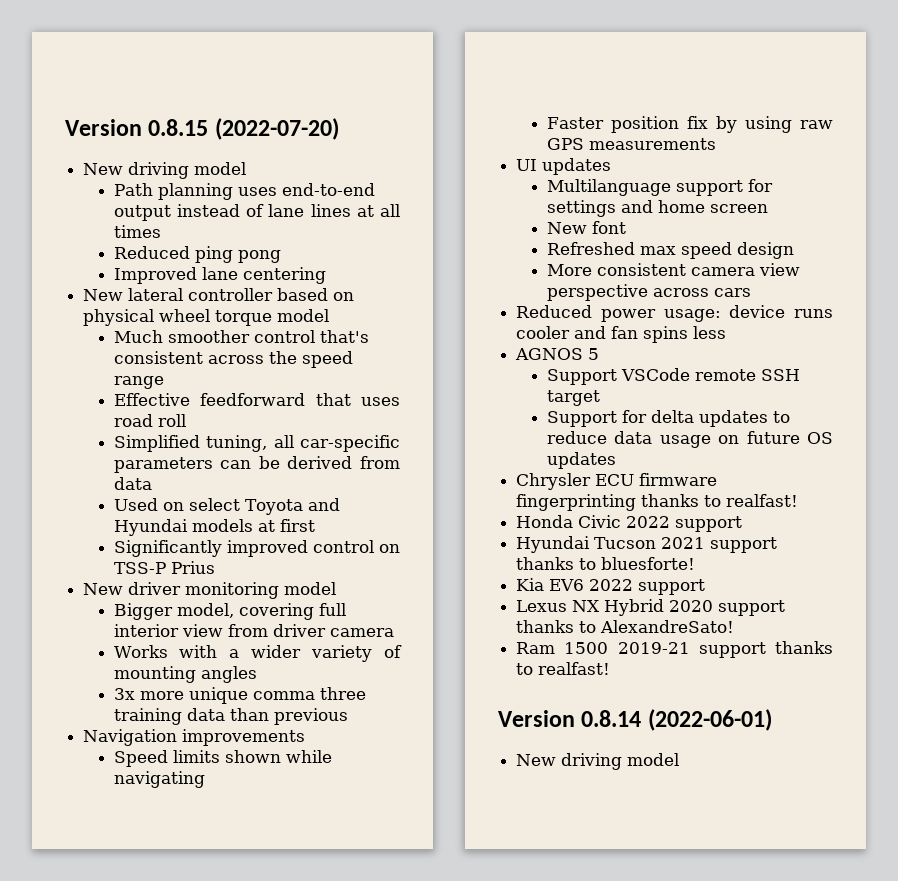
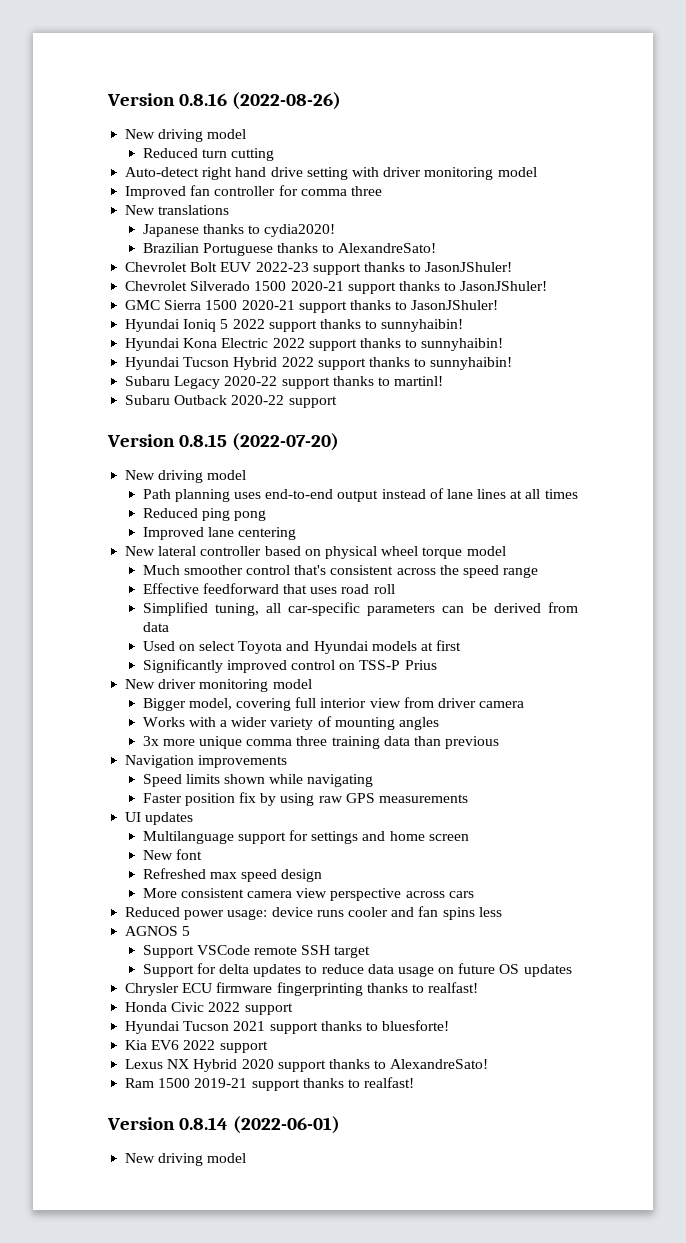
+ Version 0.8.16 (2022-08-26)
+ New driving model
+ Reduced turn cutting
+ Auto-detect right hand drive setting with driver monitoring model
+ Improved fan controller for comma three
+ New translations
+ Japanese thanks to cydia2020!
+ Brazilian Portuguese thanks to AlexandreSato!
+ Chevrolet Bolt EUV 2022-23 support thanks to JasonJShuler!
+ Chevrolet Silverado 1500 2020-21 support thanks to JasonJShuler!
+ GMC Sierra 1500 2020-21 support thanks to JasonJShuler!
+ Hyundai Ioniq 5 2022 support thanks to sunnyhaibin!
+ Hyundai Kona Electric 2022 support thanks to sunnyhaibin!
+ Hyundai Tucson Hybrid 2022 support thanks to sunnyhaibin!
+ Subaru Legacy 2020-22 support thanks to martinl!
+ Subaru Outback 2020-22 support

